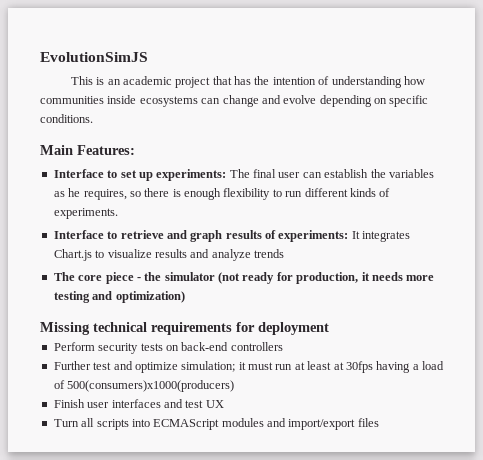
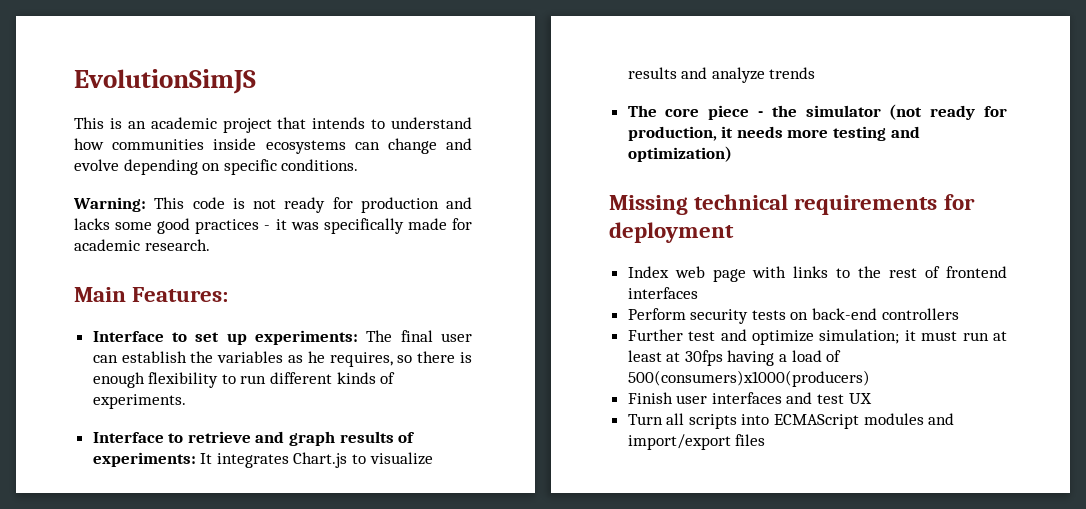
- This is an academic project that has the intention of understanding how communities inside ecosystems can change and evolve depending on specific conditions.
+ This is an academic project that intends to understand how communities inside ecosystems can change and evolve depending on specific conditions.
+ Warning: This code is not ready for production and lacks some good practices - it was specifically made for academic research.
+ Index web page with links to the rest of frontend interfaces

